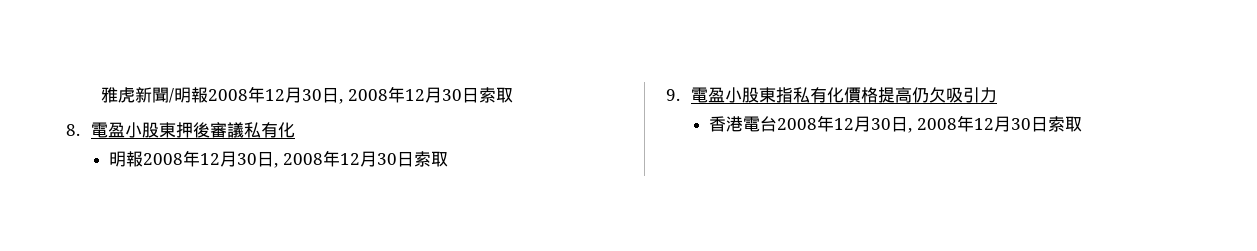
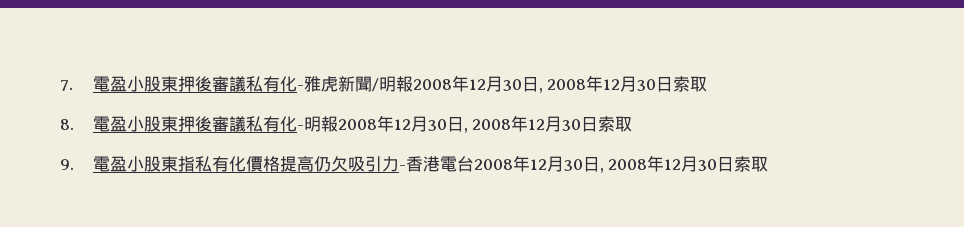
- 雅虎新聞/明報2008年12月30日, 2008年12月30日索取
+ 7.電盈小股東押後審議私有化-雅虎新聞/明報2008年12月30日, 2008年12月30日索取
- 8.電盈小股東押後審議私有化
- 明報2008年12月30日, 2008年12月30日索取
+ 8.電盈小股東押後審議私有化-明報2008年12月30日, 2008年12月30日索取
- 9.電盈小股東指私有化價格提高仍欠吸引力
- 香港電台2008年12月30日, 2008年12月30日索取
+ 9.電盈小股東指私有化價格提高仍欠吸引力-香港電台2008年12月30日, 2008年12月30日索取

